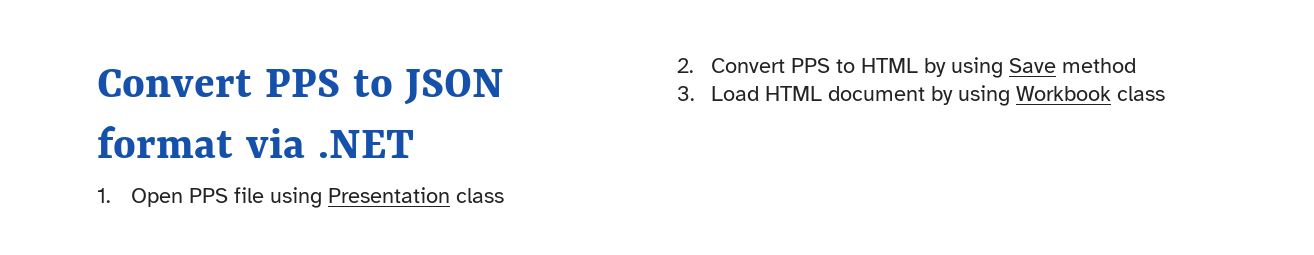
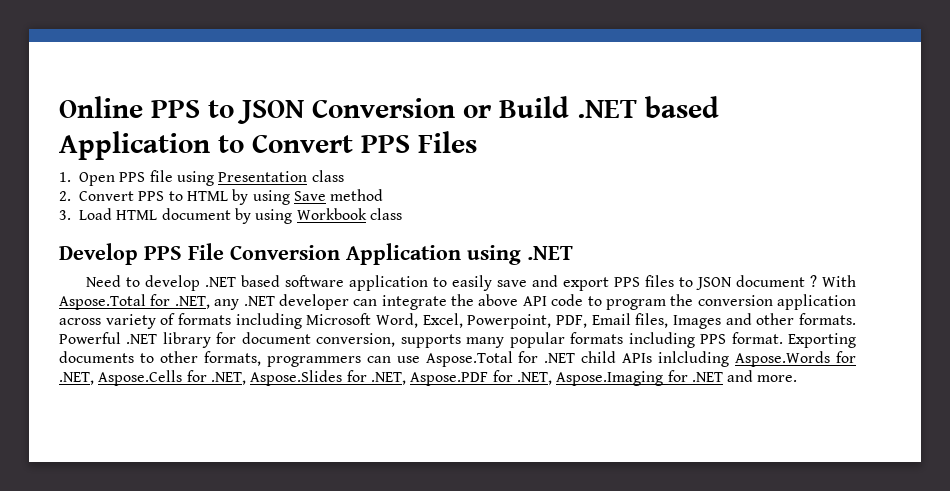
- Convert PPS to JSON format via .NET
+ Online PPS to JSON Conversion or Build .NET based Application to Convert PPS Files
+ Develop PPS File Conversion Application using .NET
+ Need to develop .NET based software application to easily save and export PPS files to JSON document ? With Aspose.Total for .NET, any .NET developer can integrate the above API code to program the conversion application across variety of formats including Microsoft Word, Excel, Powerpoint, PDF, Email files, Images and other formats. Powerful .NET library for document conversion, supports many popular formats including PPS format. Exporting documents to other formats, programmers can use Aspose.Total for .NET child APIs inlcluding Aspose.Words for .NET, Aspose.Cells for .NET, Aspose.Slides for .NET, Aspose.PDF for .NET, Aspose.Imaging for .NET and more.

